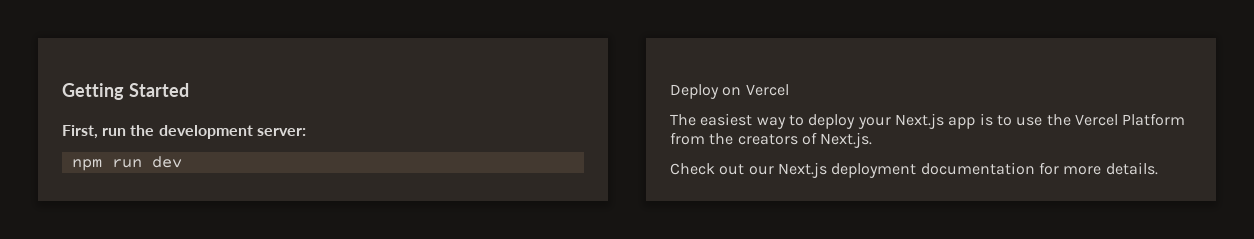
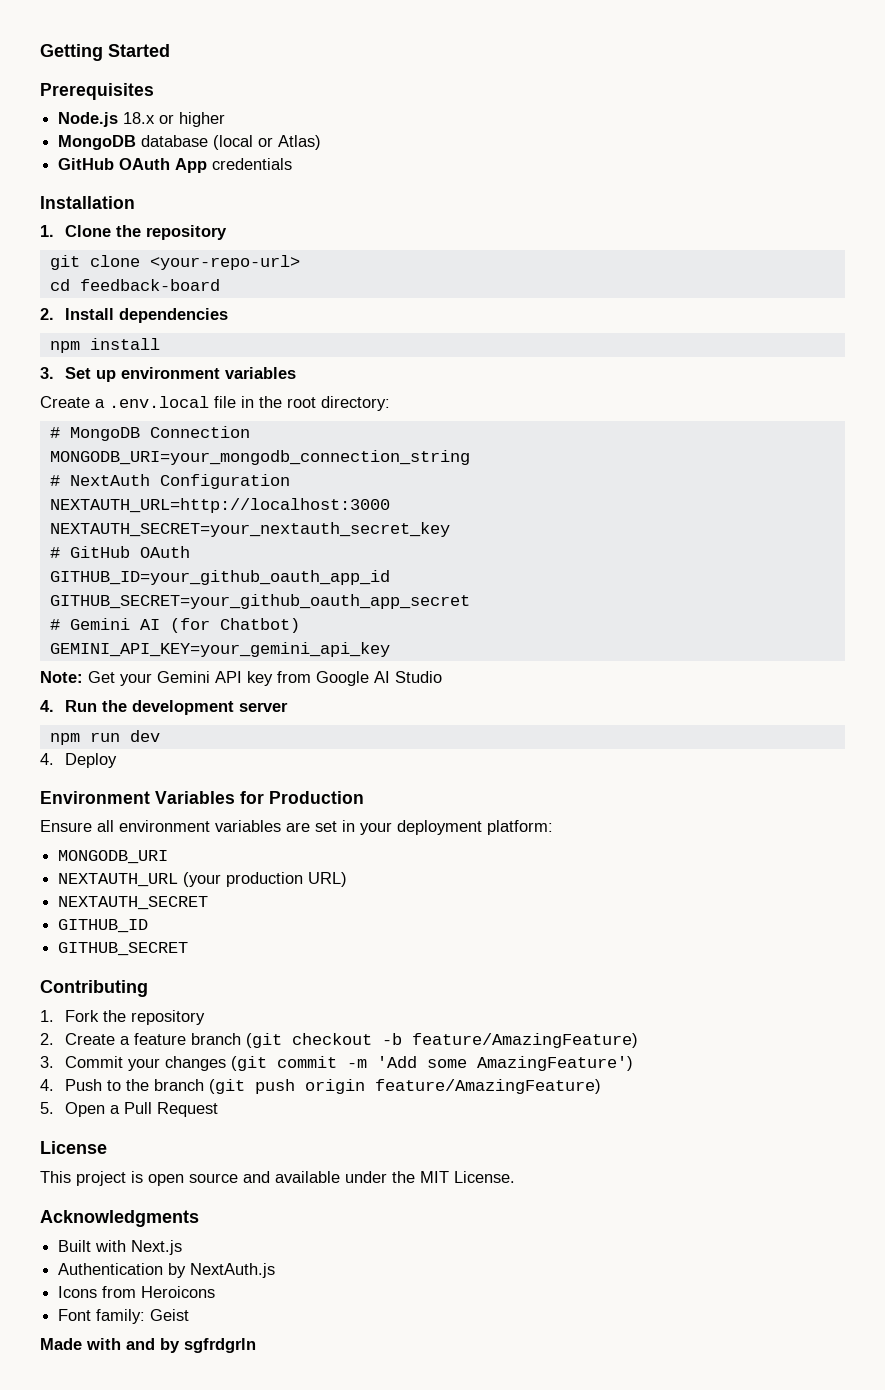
- First, run the development server:
+ Prerequisites
+ Node.js 18.x or higher
+ MongoDB database (local or Atlas)
+ GitHub OAuth App credentials
+ Installation
+ 1. Clone the repository
+ git clone <your-repo-url>
+ cd feedback-board
+ 2. Install dependencies
+ npm install
+ 3. Set up environment variables
+ Create a .env.local file in the root directory:
+ # MongoDB Connection
+ MONGODB_URI=your_mongodb_connection_string
+ # NextAuth Configuration
+ NEXTAUTH_URL=http://localhost:3000
+ NEXTAUTH_SECRET=your_nextauth_secret_key
+ # GitHub OAuth
+ GITHUB_ID=your_github_oauth_app_id
+ GITHUB_SECRET=your_github_oauth_app_secret
+ # Gemini AI (for Chatbot)
+ GEMINI_API_KEY=your_gemini_api_key
+ Note: Get your Gemini API key from Google AI Studio
+ 4. Run the development server
- Deploy on Vercel
- The easiest way to deploy your Next.js app is to use the Vercel Platform from the creators of Next.js.
- Check out our Next.js deployment documentation for more details.
+ 4. Deploy
+ Environment Variables for Production
+ Ensure all environment variables are set in your deployment platform:
+ MONGODB_URI
+ NEXTAUTH_URL (your production URL)
+ NEXTAUTH_SECRET
+ GITHUB_ID
+ GITHUB_SECRET
+ Contributing
+ 1. Fork the repository
+ 2. Create a feature branch (git checkout -b feature/AmazingFeature)
+ 3. Commit your changes (git commit -m 'Add some AmazingFeature')
+ 4. Push to the branch (git push origin feature/AmazingFeature)
+ 5. Open a Pull Request
+ License
+ This project is open source and available under the MIT License.
+ Acknowledgments
+ Built with Next.js
+ Authentication by NextAuth.js
+ Icons from Heroicons
+ Font family: Geist
+ Made with and by sgfrdgrln

